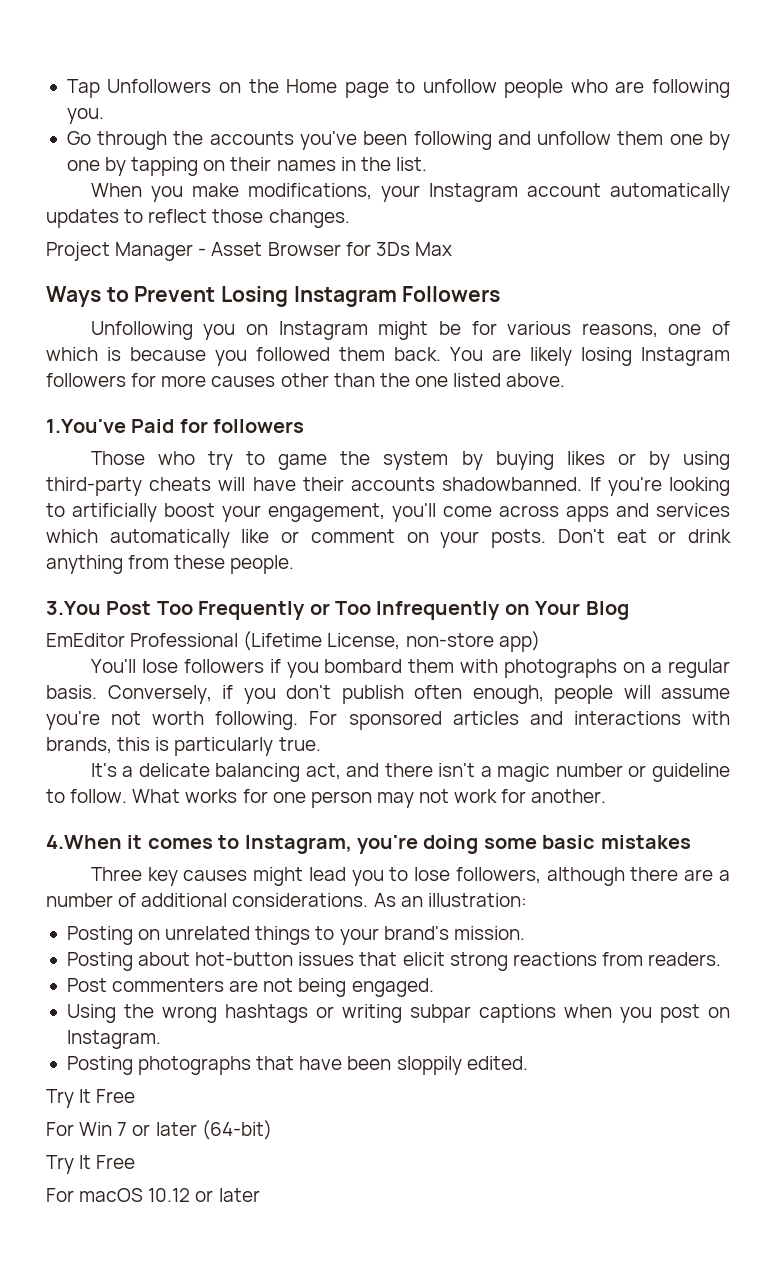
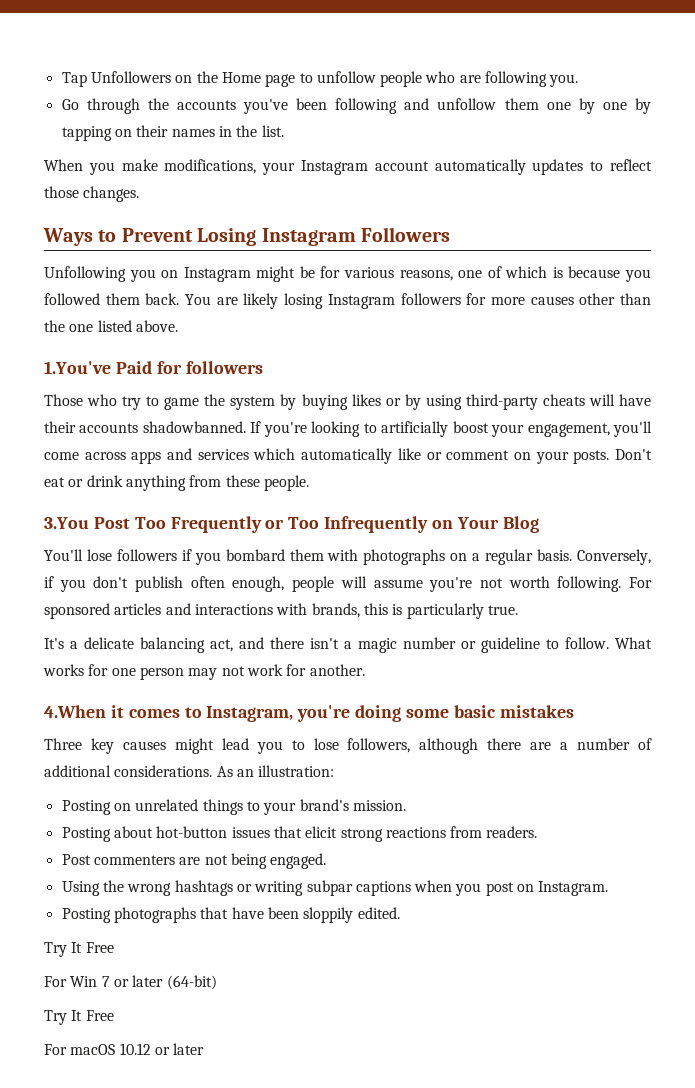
- Project Manager - Asset Browser for 3Ds Max
- EmEditor Professional (Lifetime License, non-store app)

